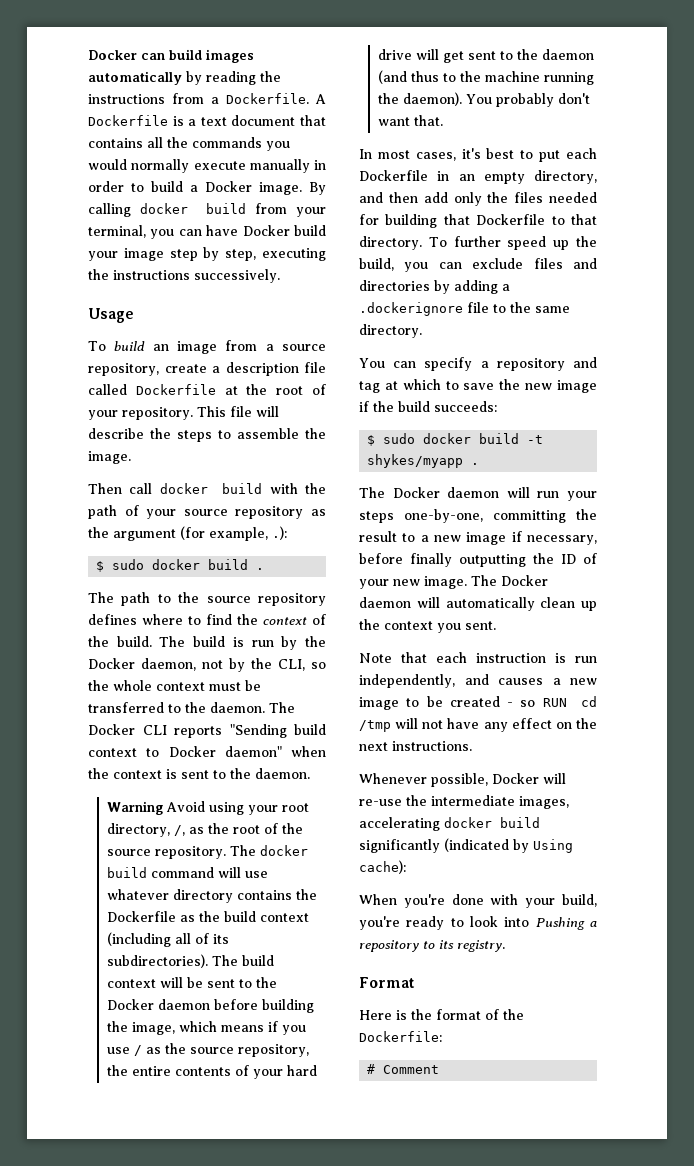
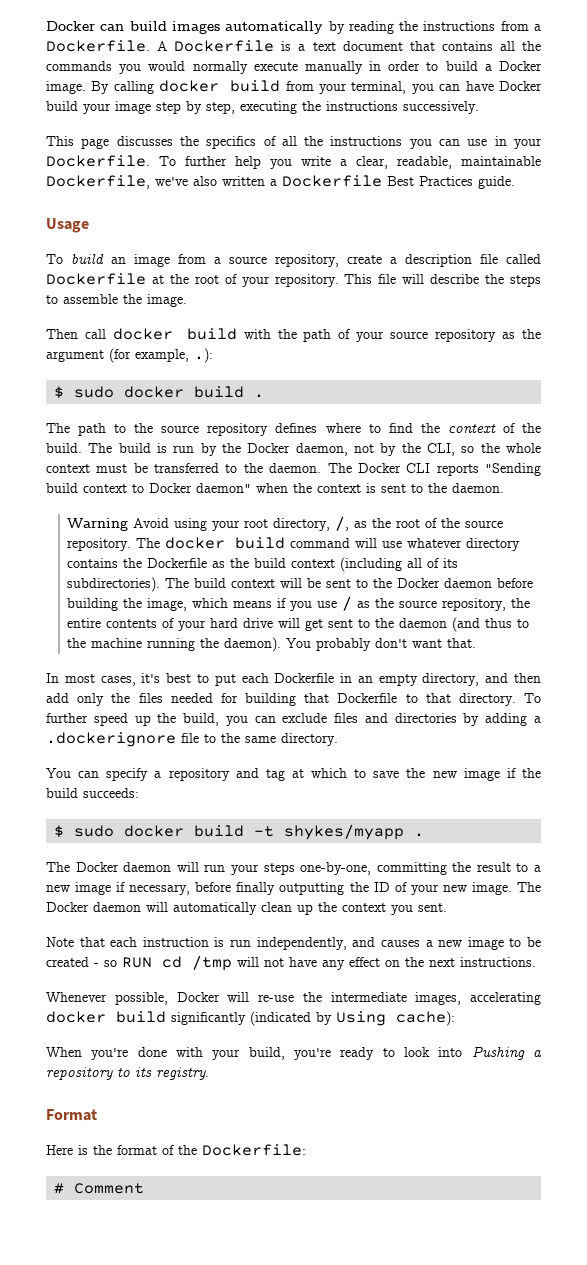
+ This page discusses the specifics of all the instructions you can use in your Dockerfile. To further help you write a clear, readable, maintainable Dockerfile, we've also written a Dockerfile Best Practices guide.

